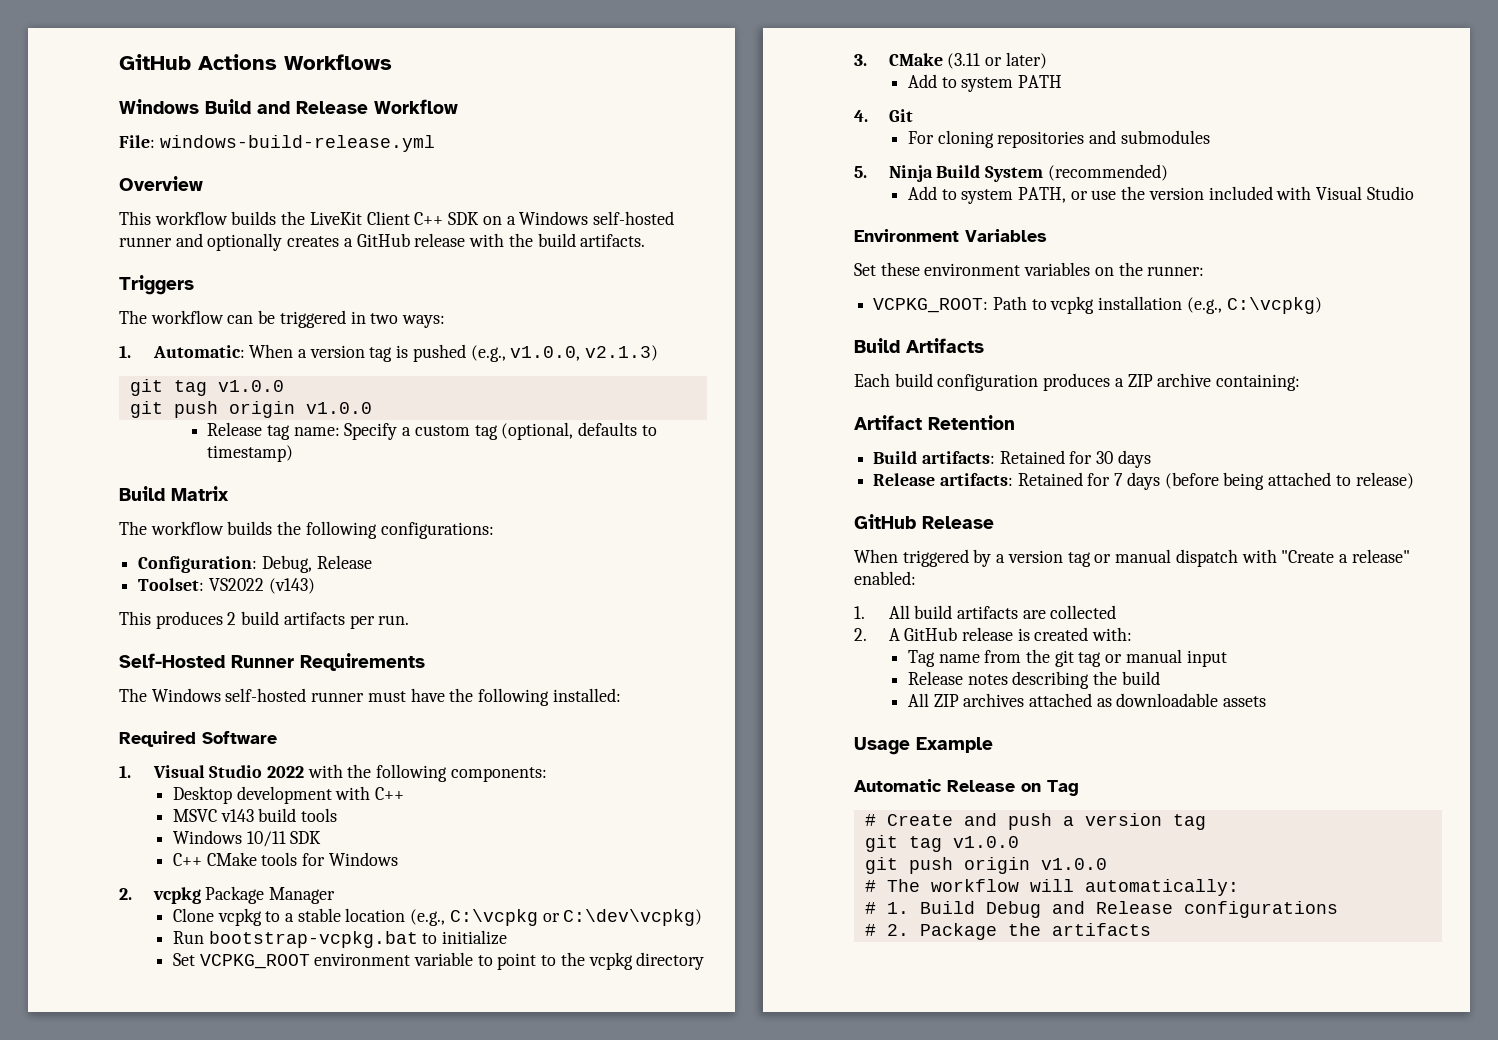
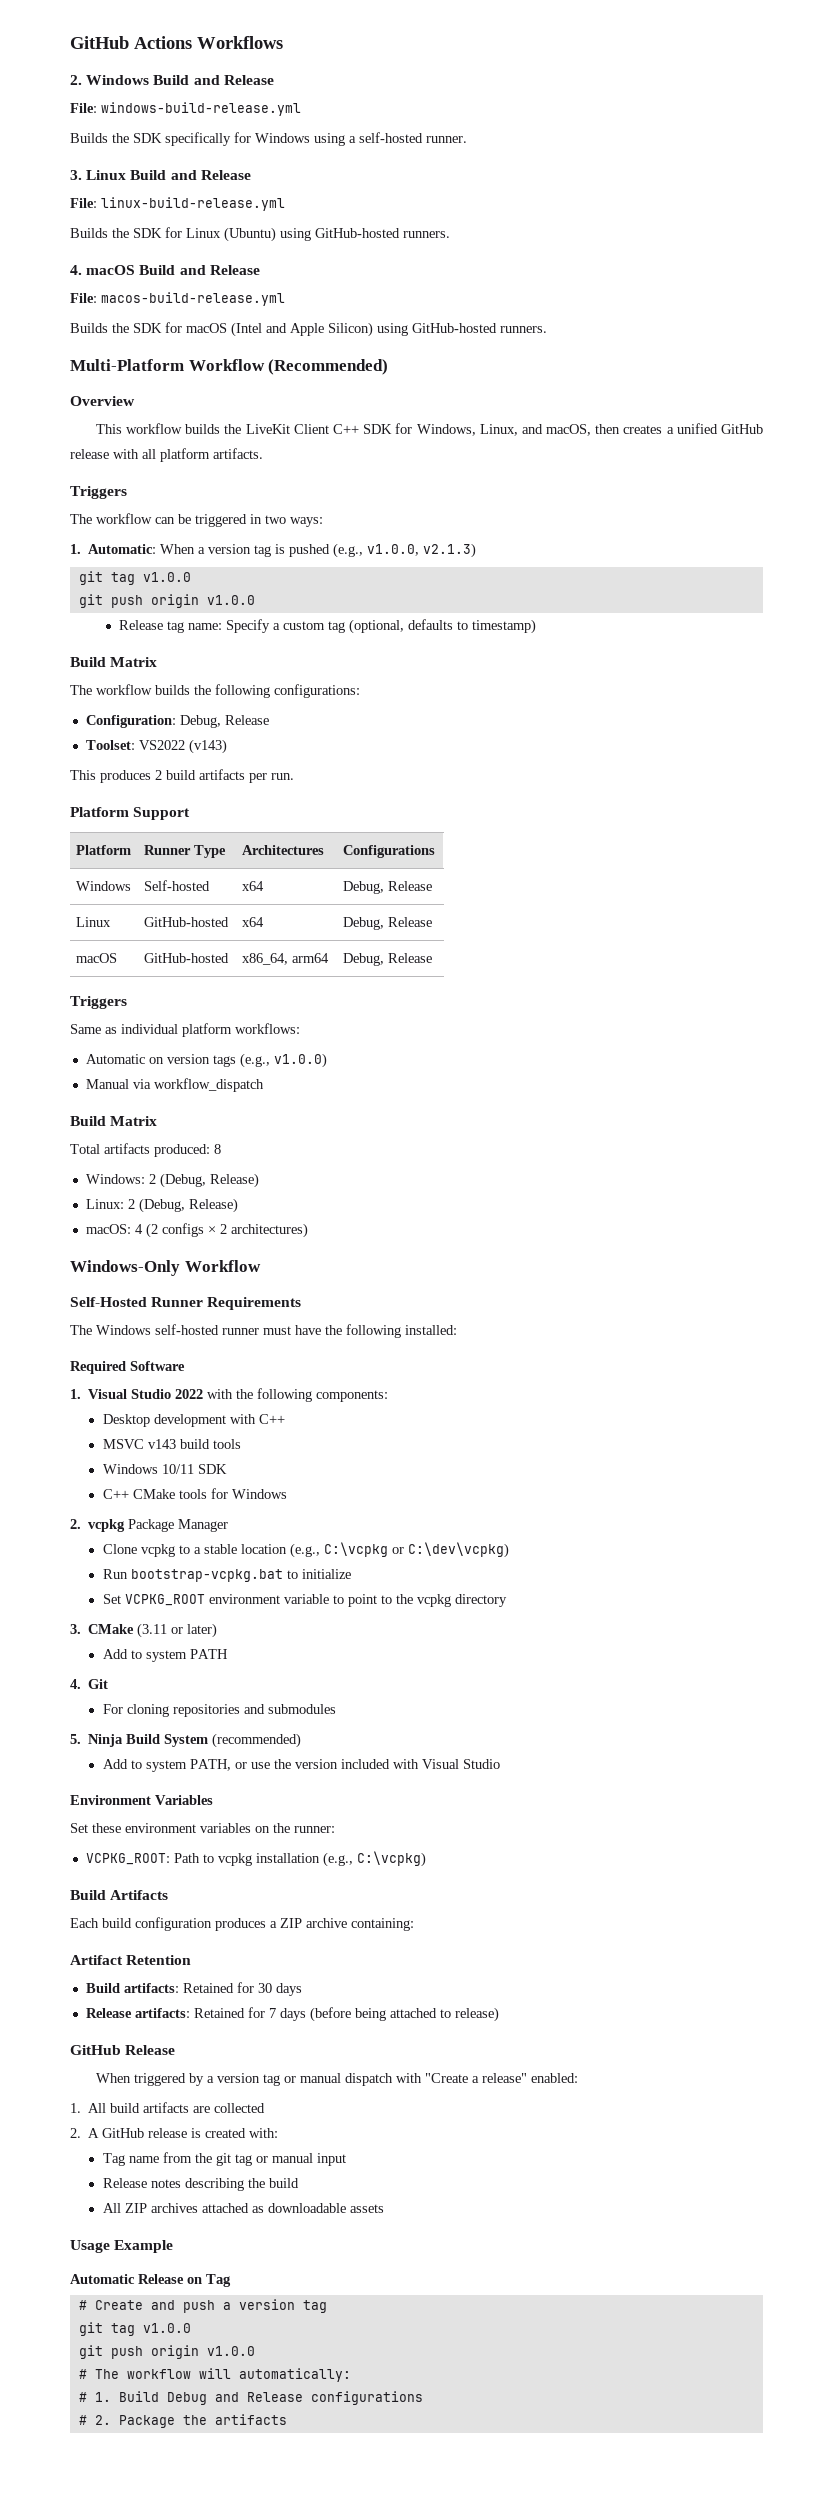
- Windows Build and Release Workflow
+ 2. Windows Build and Release
+ Builds the SDK specifically for Windows using a self-hosted runner.
+ 3. Linux Build and Release
+ File: linux-build-release.yml
+ Builds the SDK for Linux (Ubuntu) using GitHub-hosted runners.
+ 4. macOS Build and Release
+ File: macos-build-release.yml
+ Builds the SDK for macOS (Intel and Apple Silicon) using GitHub-hosted runners.
+ Multi-Platform Workflow (Recommended)
- This workflow builds the LiveKit Client C++ SDK on a Windows self-hosted runner and optionally creates a GitHub release with the build artifacts.
+ This workflow builds the LiveKit Client C++ SDK for Windows, Linux, and macOS, then creates a unified GitHub release with all platform artifacts.
+ Platform Support
+ Platform | Runner Type | Architectures | Configurations
+ Windows | Self-hosted | x64 | Debug, Release
+ Linux | GitHub-hosted | x64 | Debug, Release
+ macOS | GitHub-hosted | x86_64, arm64 | Debug, Release
+ Triggers
+ Same as individual platform workflows:
+ Automatic on version tags (e.g., v1.0.0)
+ Manual via workflow_dispatch
+ Build Matrix
+ Total artifacts produced: 8
+ Windows: 2 (Debug, Release)
+ Linux: 2 (Debug, Release)
+ macOS: 4 (2 configs × 2 architectures)
+ Windows-Only Workflow

